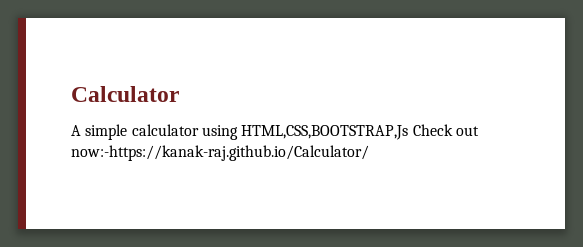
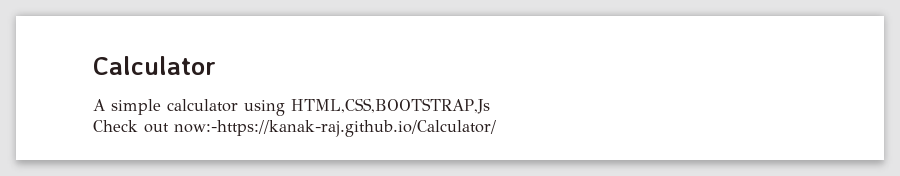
- A simple calculator using HTML,CSS,BOOTSTRAP,Js Check out now:-https://kanak-raj.github.io/Calculator/
+ A simple calculator using HTML,CSS,BOOTSTRAP,Js
+ Check out now:-https://kanak-raj.github.io/Calculator/

